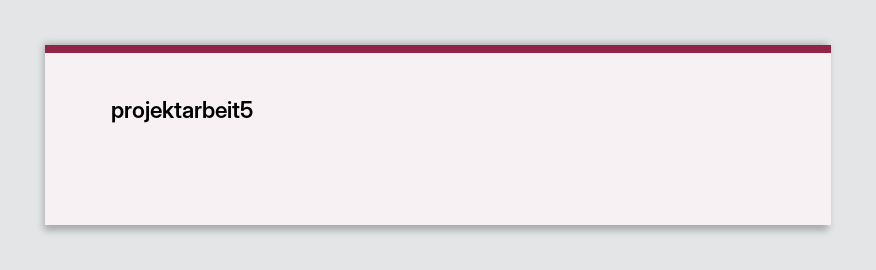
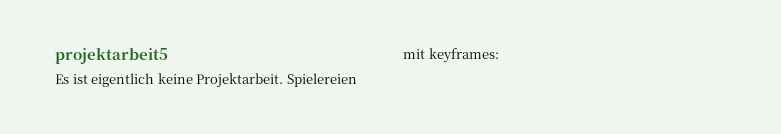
+ Es ist eigentlich keine Projektarbeit. Spielereien mit keyframes:

